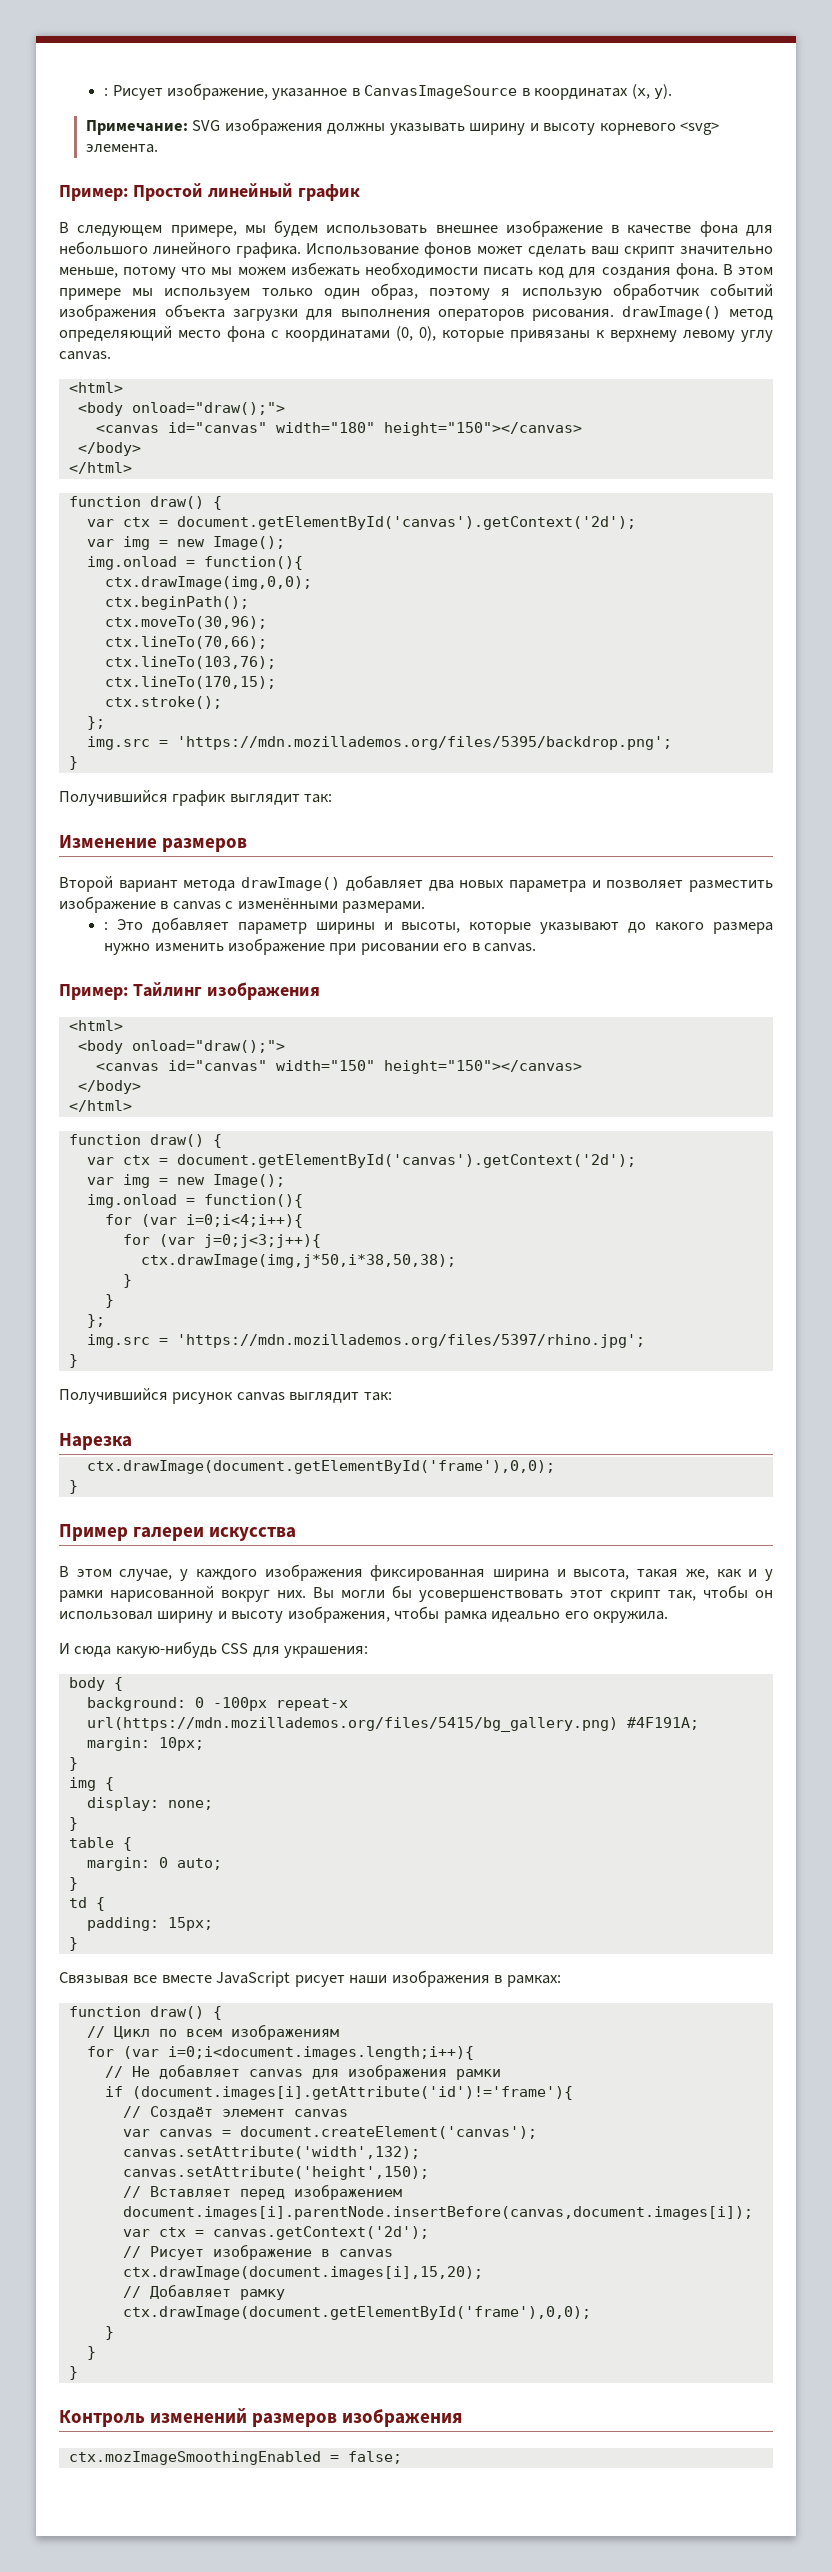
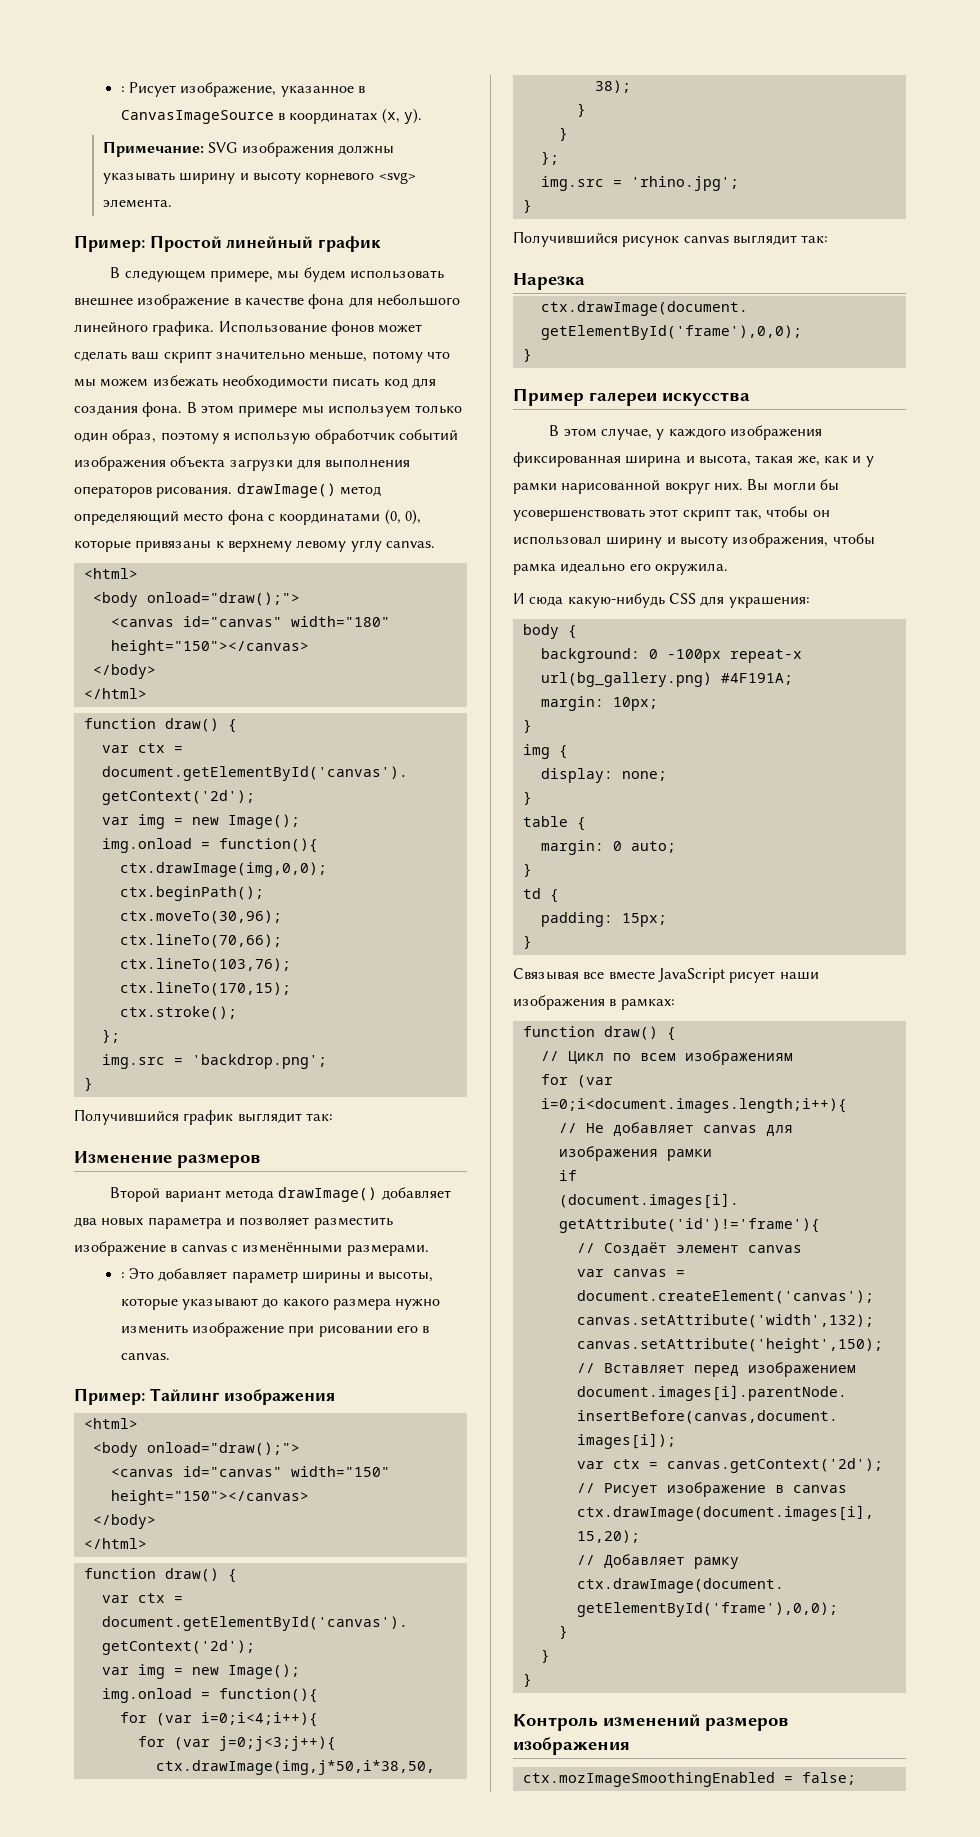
- img.src = 'https://mdn.mozillademos.org/files/5395/backdrop.png';
+ img.src = 'backdrop.png';
- img.src = 'https://mdn.mozillademos.org/files/5397/rhino.jpg';
+ img.src = 'rhino.jpg';
- background: 0 -100px repeat-x url(https://mdn.mozillademos.org/files/5415/bg_gallery.png) #4F191A;
+ background: 0 -100px repeat-x url(bg_gallery.png) #4F191A;

